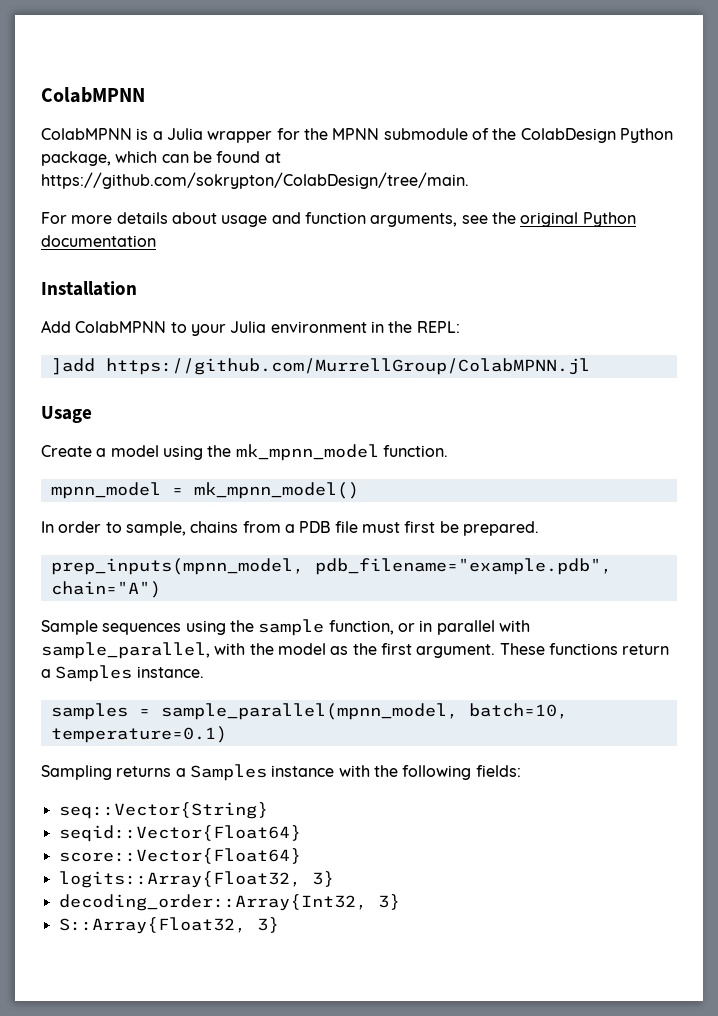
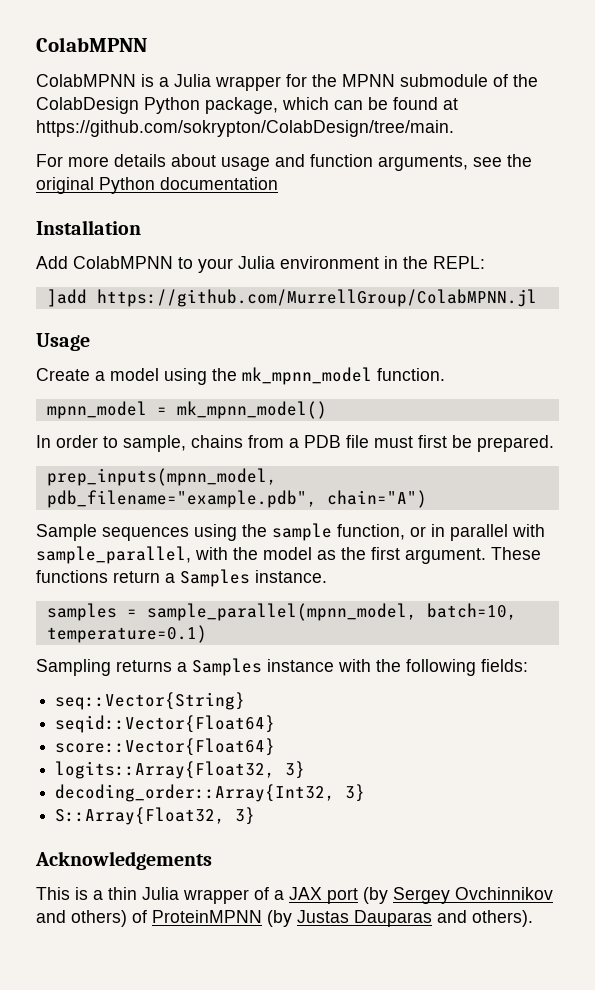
+ Acknowledgements
+ This is a thin Julia wrapper of a JAX port (by Sergey Ovchinnikov and others) of ProteinMPNN (by Justas Dauparas and others).

